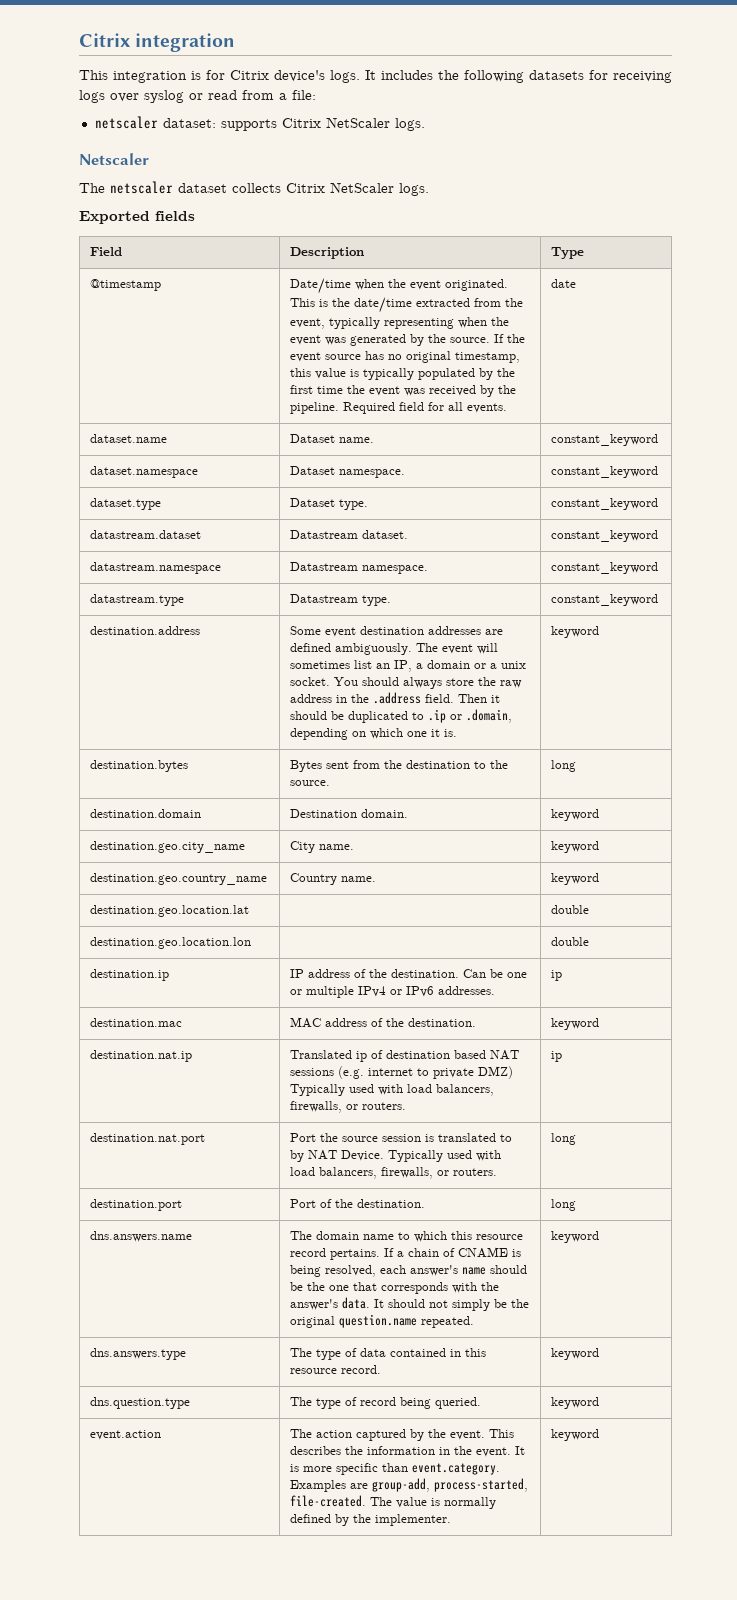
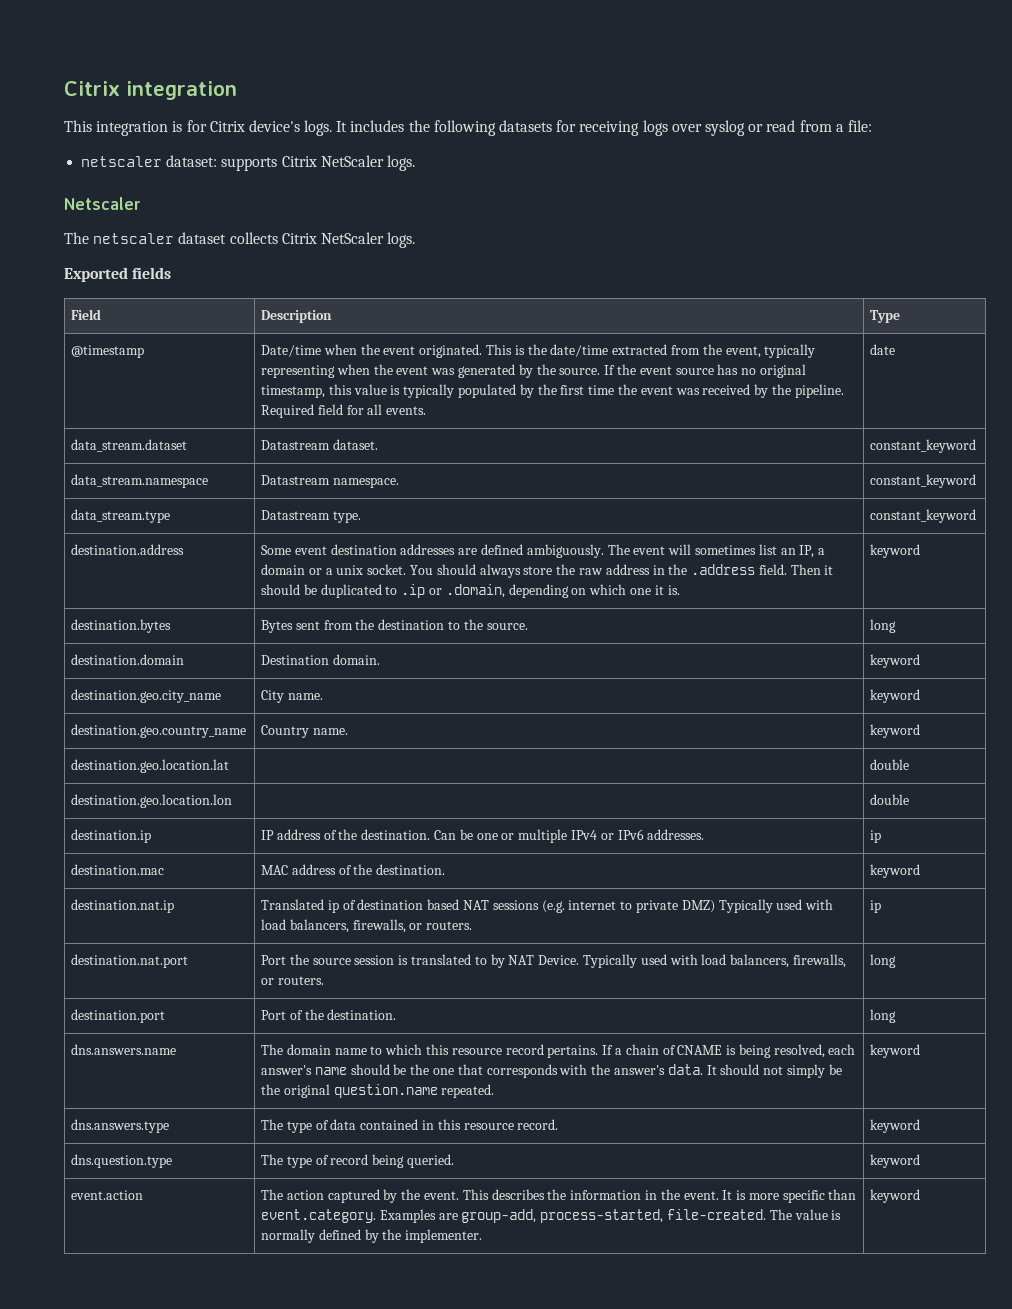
- dataset.name | Dataset name. | constant_keyword
- dataset.namespace | Dataset namespace. | constant_keyword
- dataset.type | Dataset type. | constant_keyword
- datastream.dataset | Datastream dataset. | constant_keyword
+ data_stream.dataset | Datastream dataset. | constant_keyword
- datastream.namespace | Datastream namespace. | constant_keyword
+ data_stream.namespace | Datastream namespace. | constant_keyword
- datastream.type | Datastream type. | constant_keyword
+ data_stream.type | Datastream type. | constant_keyword

